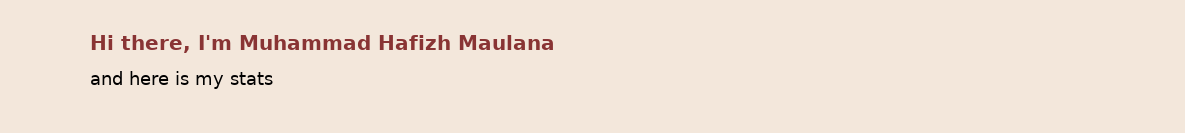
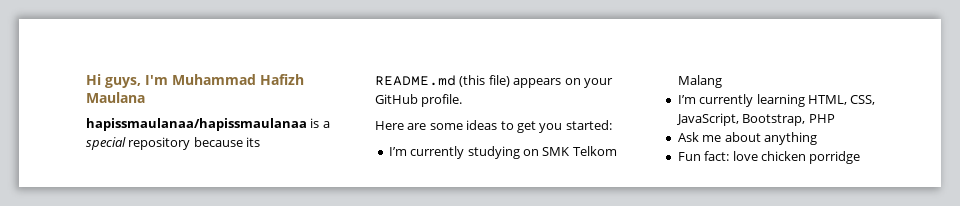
- Hi there, I'm Muhammad Hafizh Maulana
+ Hi guys, I'm Muhammad Hafizh Maulana
- and here is my stats
+ hapissmaulanaa/hapissmaulanaa is a special repository because its README.md (this file) appears on your GitHub profile.
+ Here are some ideas to get you started:
+ I’m currently studying on SMK Telkom Malang
+ I’m currently learning HTML, CSS, JavaScript, Bootstrap, PHP
+ Ask me about anything
+ Fun fact: love chicken porridge

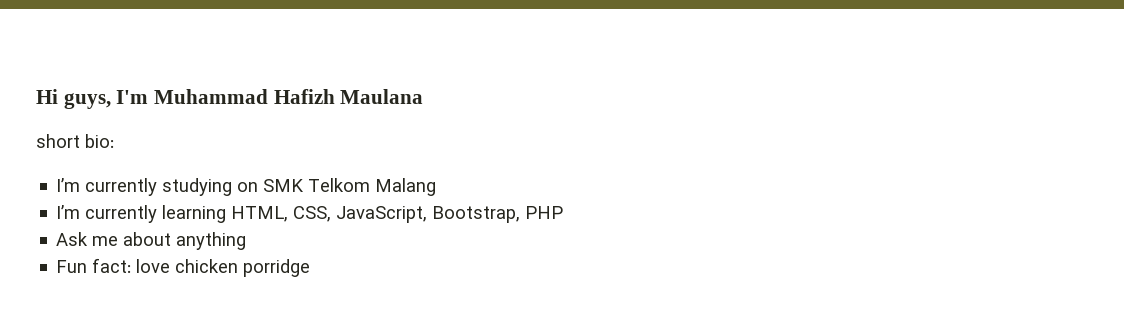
- hapissmaulanaa/hapissmaulanaa is a special repository because its README.md (this file) appears on your GitHub profile.
- Here are some ideas to get you started:
+ short bio:

